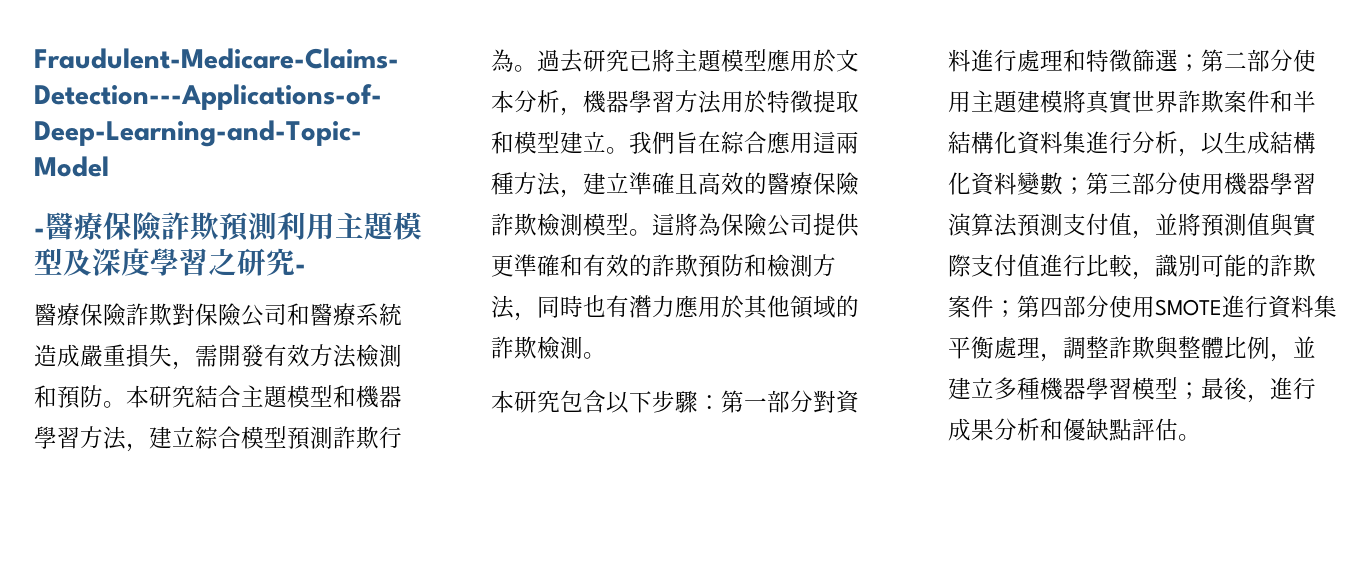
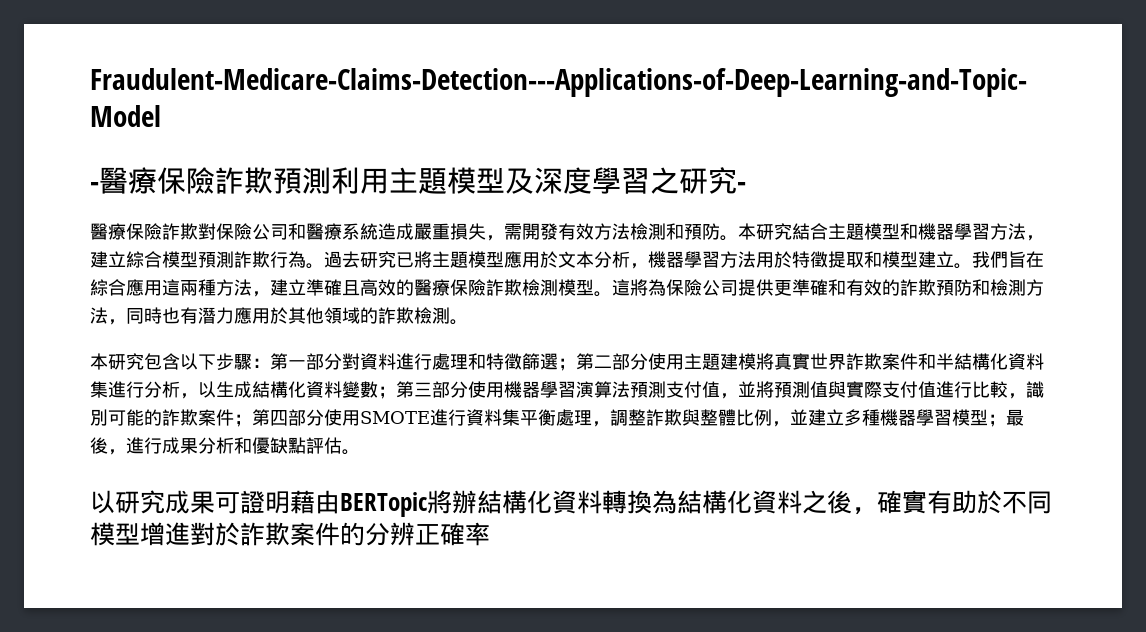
+ 以研究成果可證明藉由BERTopic將辦結構化資料轉換為結構化資料之後，確實有助於不同模型增進對於詐欺案件的分辨正確率

